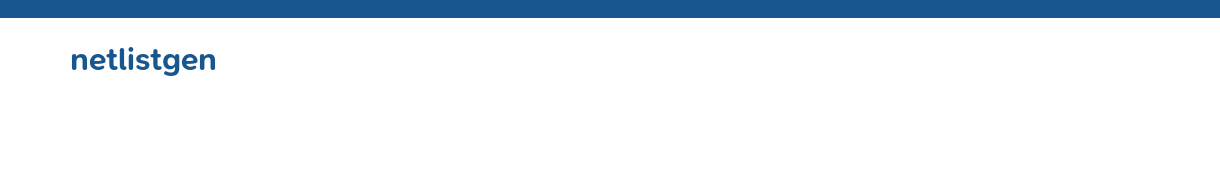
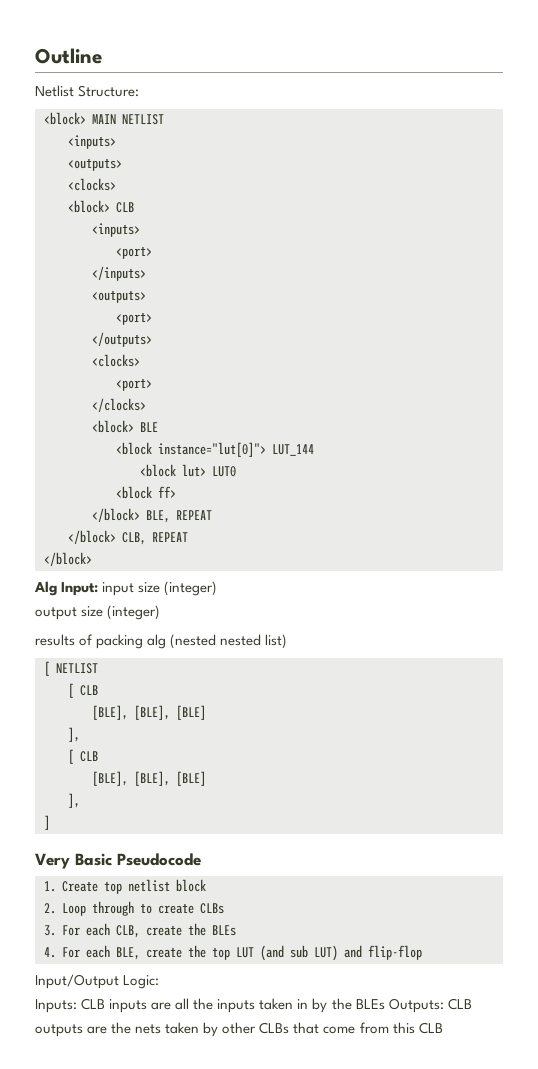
- netlistgen
+ Outline
+ Netlist Structure:
+ <block> MAIN NETLIST
+ <inputs>
+ <outputs>
+ <clocks>
+ <block> CLB
+ <inputs>
+ <port>
+ </inputs>
+ <outputs>
+ <port>
+ </outputs>
+ <clocks>
+ <port>
+ </clocks>
+ <block> BLE
+ <block instance="lut[0]"> LUT_144
+ <block lut> LUT0
+ <block ff>
+ </block> BLE, REPEAT
+ </block> CLB, REPEAT
+ </block>
+ Alg Input: input size (integer)
+ output size (integer)
+ results of packing alg (nested nested list)
+ [ NETLIST
+ [ CLB
+ [BLE], [BLE], [BLE]
+ ],
+ [ CLB
+ [BLE], [BLE], [BLE]
+ ],
+ ]
+ Very Basic Pseudocode
+ 1. Create top netlist block
+ 2. Loop through to create CLBs
+ 3. For each CLB, create the BLEs
+ 4. For each BLE, create the top LUT (and sub LUT) and flip-flop
+ Input/Output Logic:
+ Inputs: CLB inputs are all the inputs taken in by the BLEs Outputs: CLB outputs are the nets taken by other CLBs that come from this CLB

